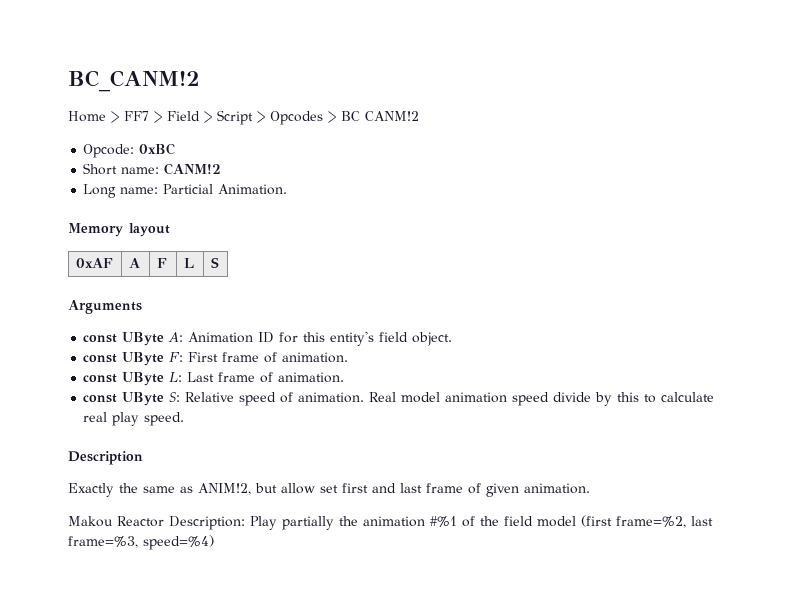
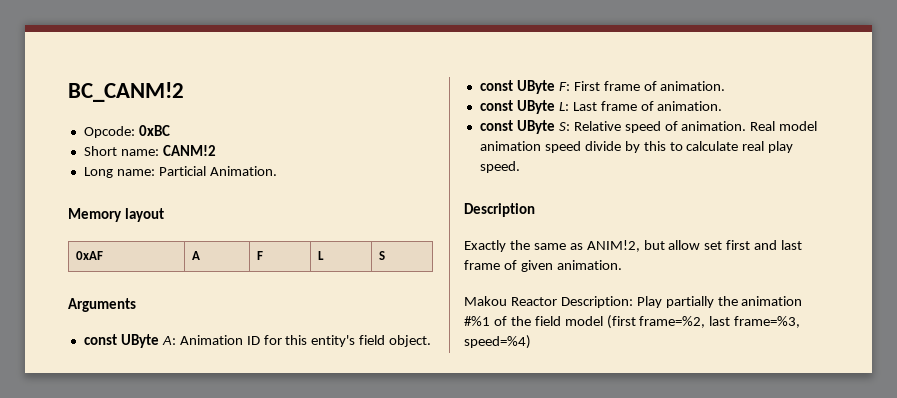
- Home > FF7 > Field > Script > Opcodes > BC CANM!2

